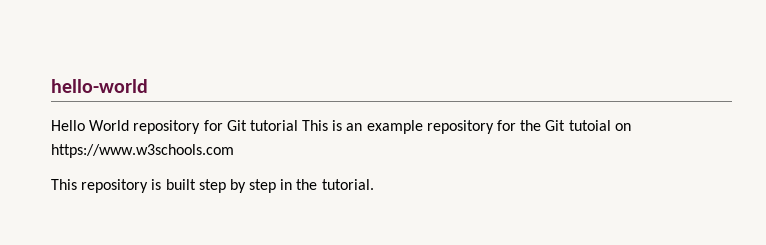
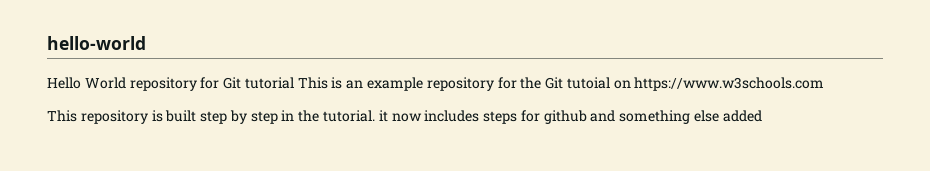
- This repository is built step by step in the tutorial.
+ This repository is built step by step in the tutorial. it now includes steps for github and something else added

